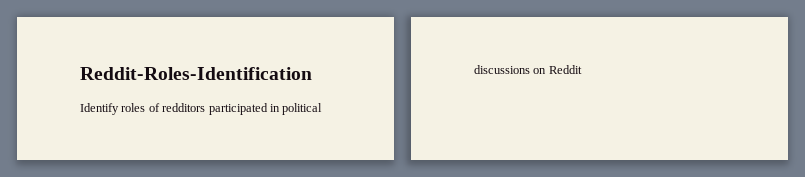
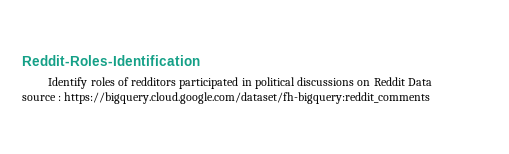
- Identify roles of redditors participated in political discussions on Reddit
+ Identify roles of redditors participated in political discussions on Reddit Data source : https://bigquery.cloud.google.com/dataset/fh-bigquery:reddit_comments

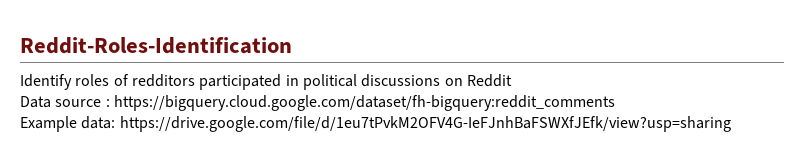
- Identify roles of redditors participated in political discussions on Reddit Data source : https://bigquery.cloud.google.com/dataset/fh-bigquery:reddit_comments
+ Identify roles of redditors participated in political discussions on Reddit
+ Data source : https://bigquery.cloud.google.com/dataset/fh-bigquery:reddit_comments
+ Example data: https://drive.google.com/file/d/1eu7tPvkM2OFV4G-IeFJnhBaFSWXfJEfk/view?usp=sharing

